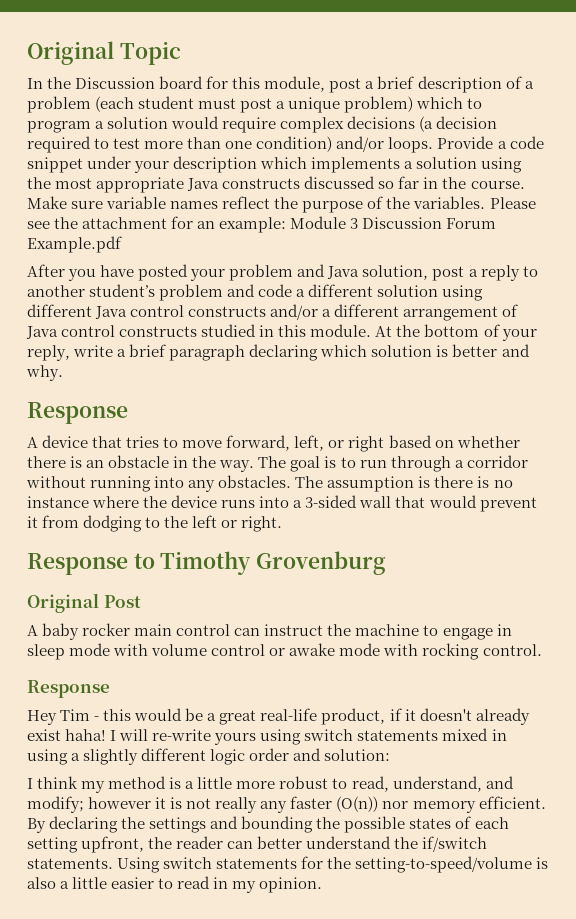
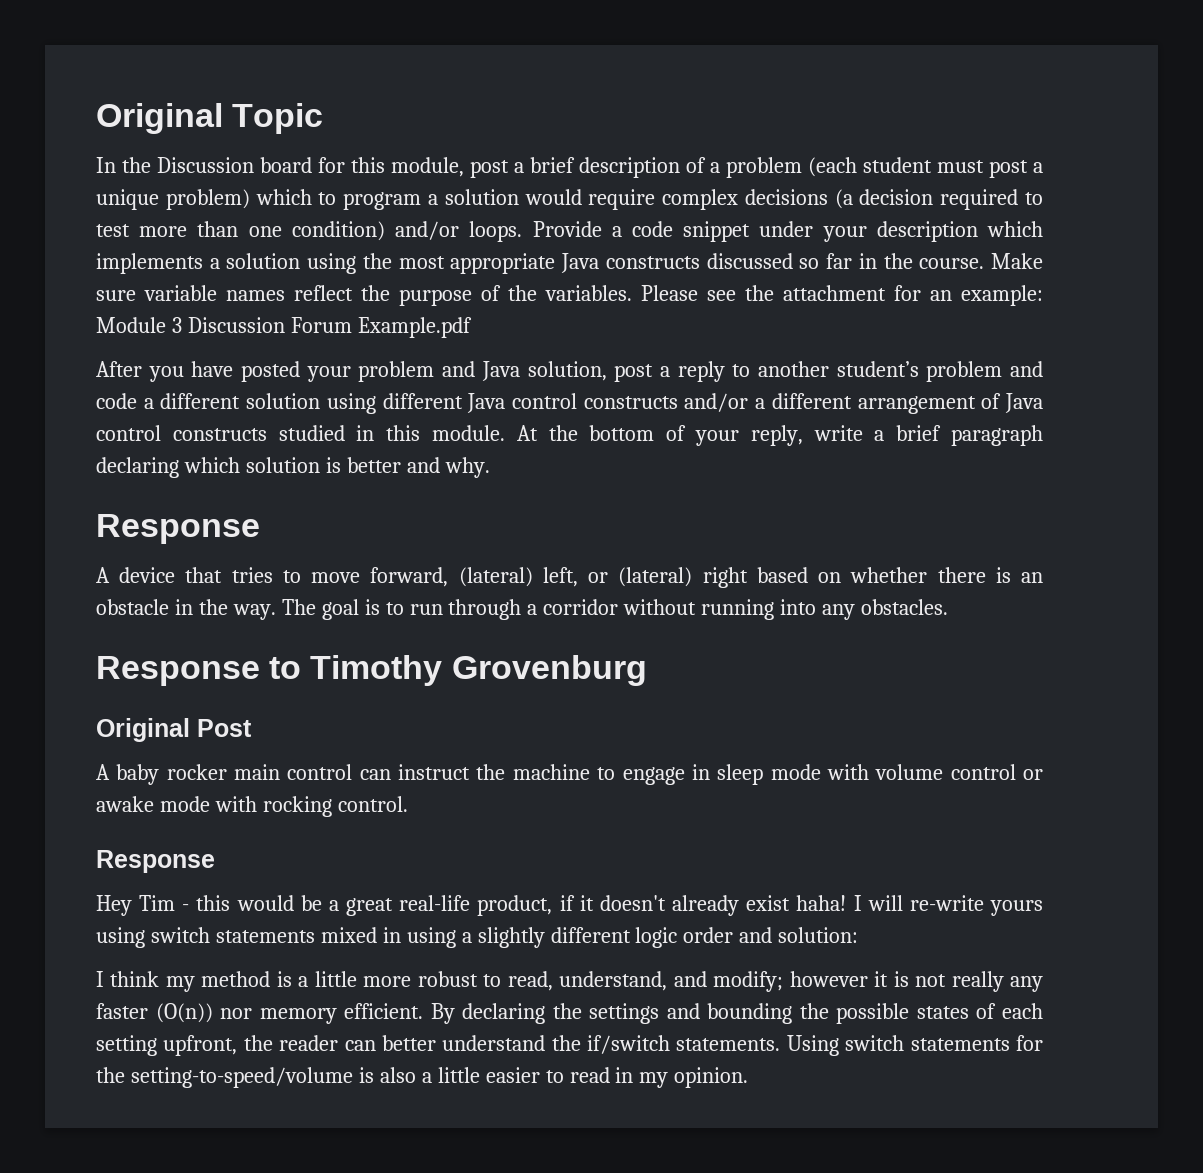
- A device that tries to move forward, left, or right based on whether there is an obstacle in the way.
+ A device that tries to move forward, (lateral) left, or (lateral) right based on whether there is an obstacle in the way.
- The assumption is there is no instance where the device runs into a 3-sided wall that would prevent it from dodging to the left or right.

